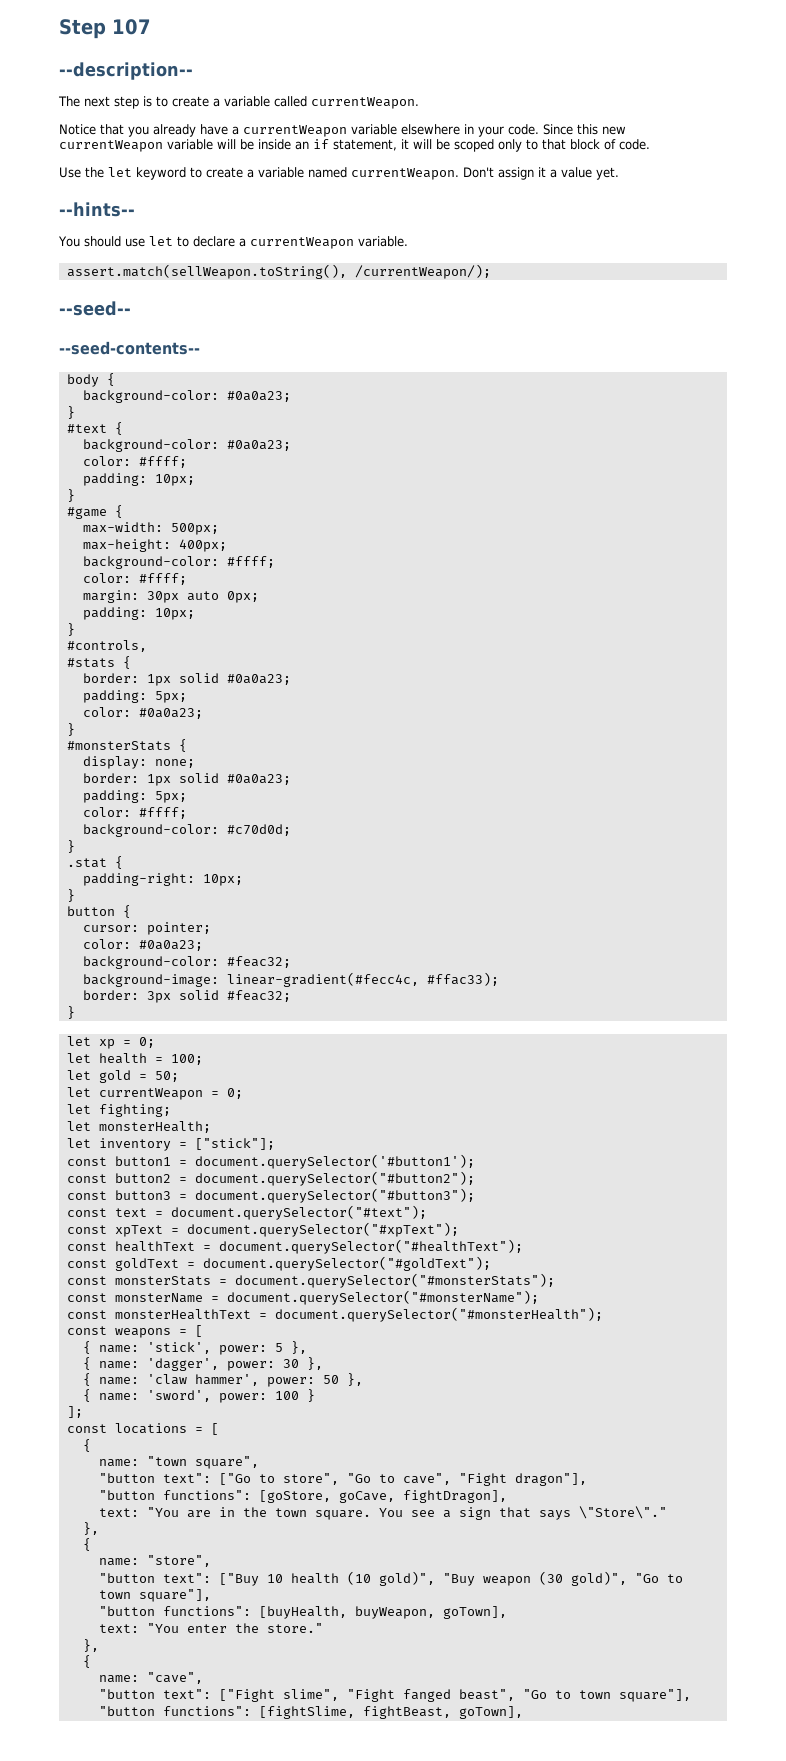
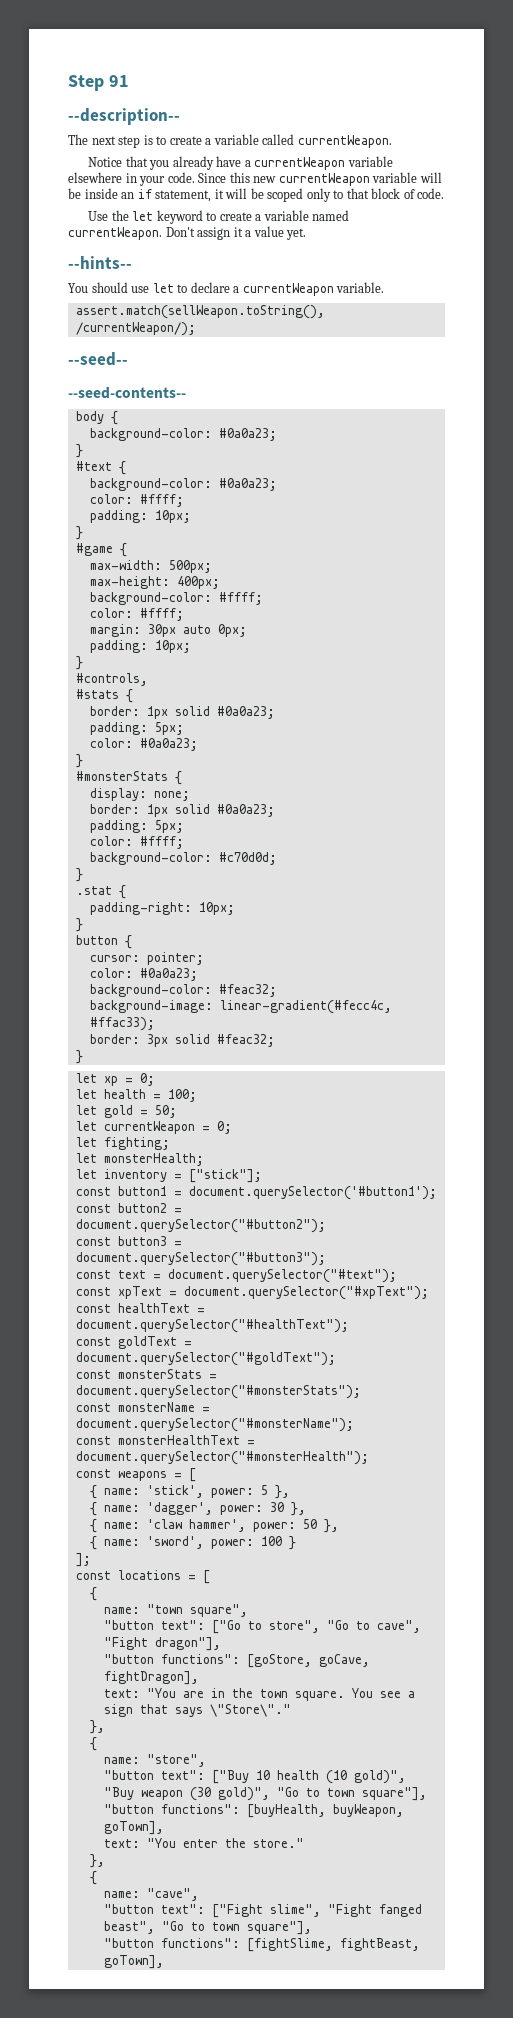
- Step 107
+ Step 91

